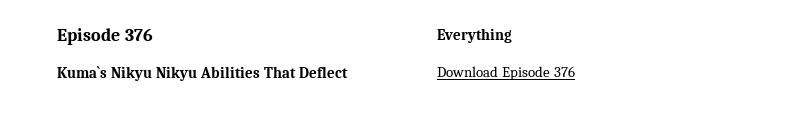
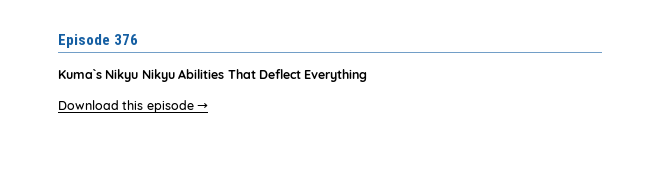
- Download Episode 376
+ Download this episode →

